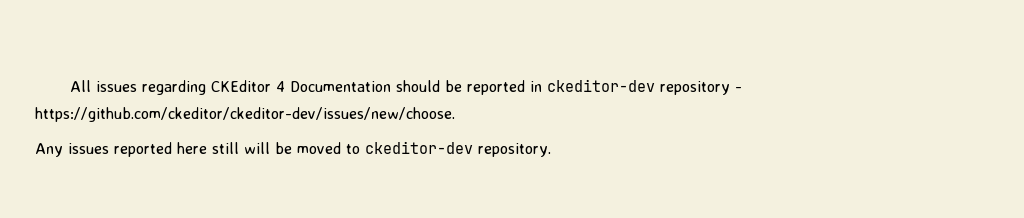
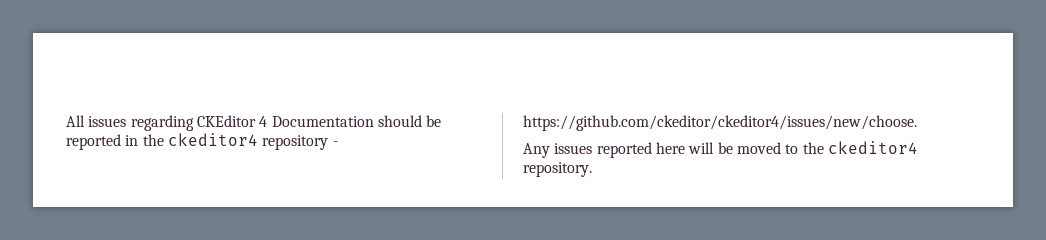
- All issues regarding CKEditor 4 Documentation should be reported in ckeditor-dev repository - https://github.com/ckeditor/ckeditor-dev/issues/new/choose.
+ All issues regarding CKEditor 4 Documentation should be reported in the ckeditor4 repository - https://github.com/ckeditor/ckeditor4/issues/new/choose.
- Any issues reported here still will be moved to ckeditor-dev repository.
+ Any issues reported here will be moved to the ckeditor4 repository.

